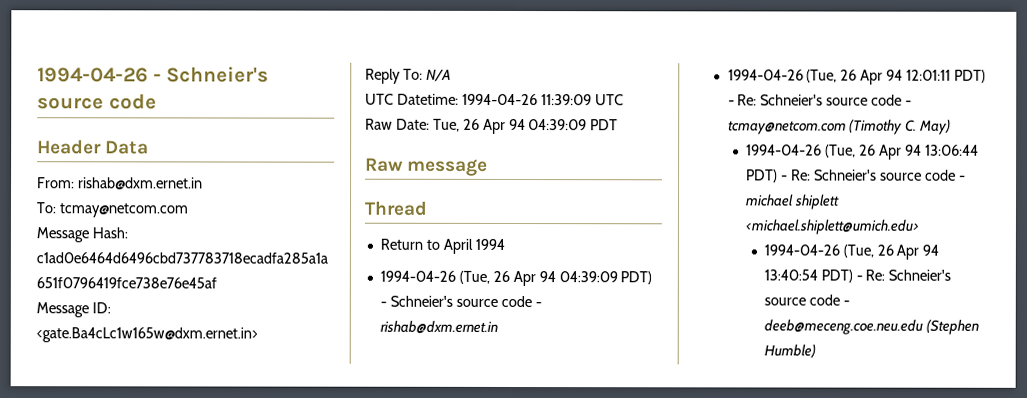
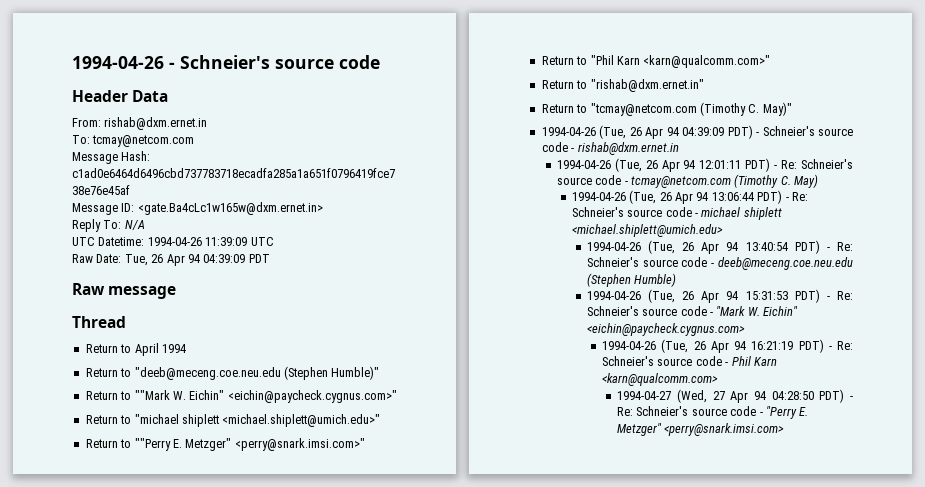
+ Return to "deeb@meceng.coe.neu.edu (Stephen Humble)"
+ Return to ""Mark W. Eichin" <eichin@paycheck.cygnus.com>"
+ Return to "michael shiplett <michael.shiplett@umich.edu>"
+ Return to ""Perry E. Metzger" <perry@snark.imsi.com>"
+ Return to "Phil Karn <karn@qualcomm.com>"
+ Return to "rishab@dxm.ernet.in"
+ Return to "tcmay@netcom.com (Timothy C. May)"
+ 1994-04-26 (Tue, 26 Apr 94 15:31:53 PDT) - Re: Schneier's source code - "Mark W. Eichin" <eichin@paycheck.cygnus.com>
+ 1994-04-26 (Tue, 26 Apr 94 16:21:19 PDT) - Re: Schneier's source code - Phil Karn <karn@qualcomm.com>
+ 1994-04-27 (Wed, 27 Apr 94 04:28:50 PDT) - Re: Schneier's source code - "Perry E. Metzger" <perry@snark.imsi.com>

